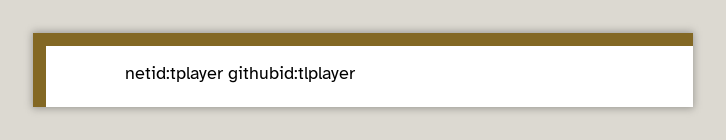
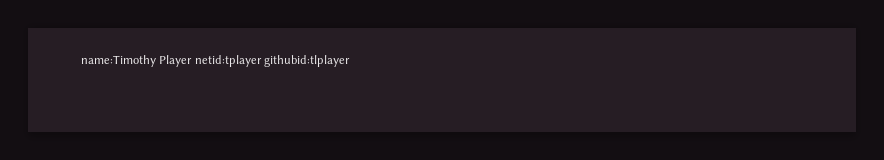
- netid:tplayer githubid:tlplayer
+ name:Timothy Player netid:tplayer githubid:tlplayer

